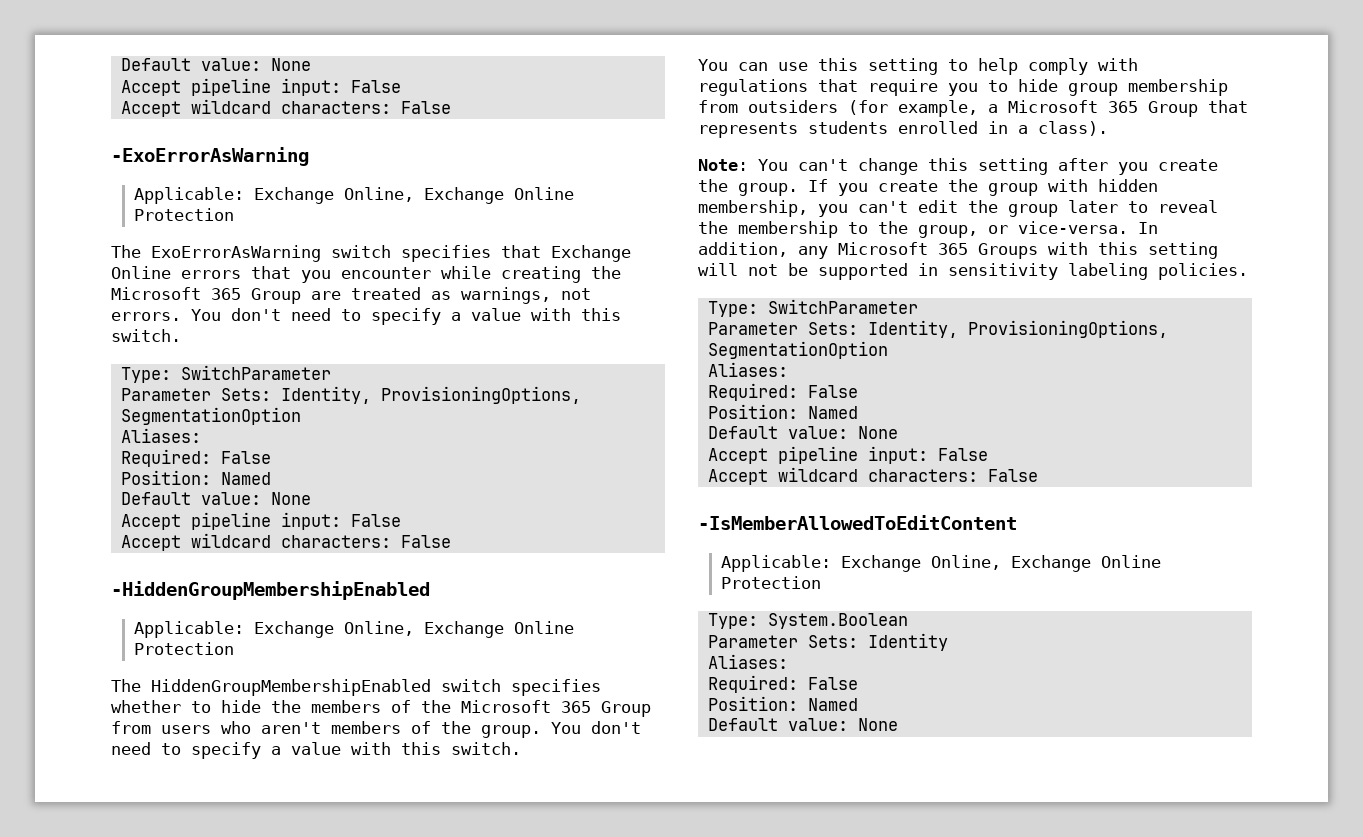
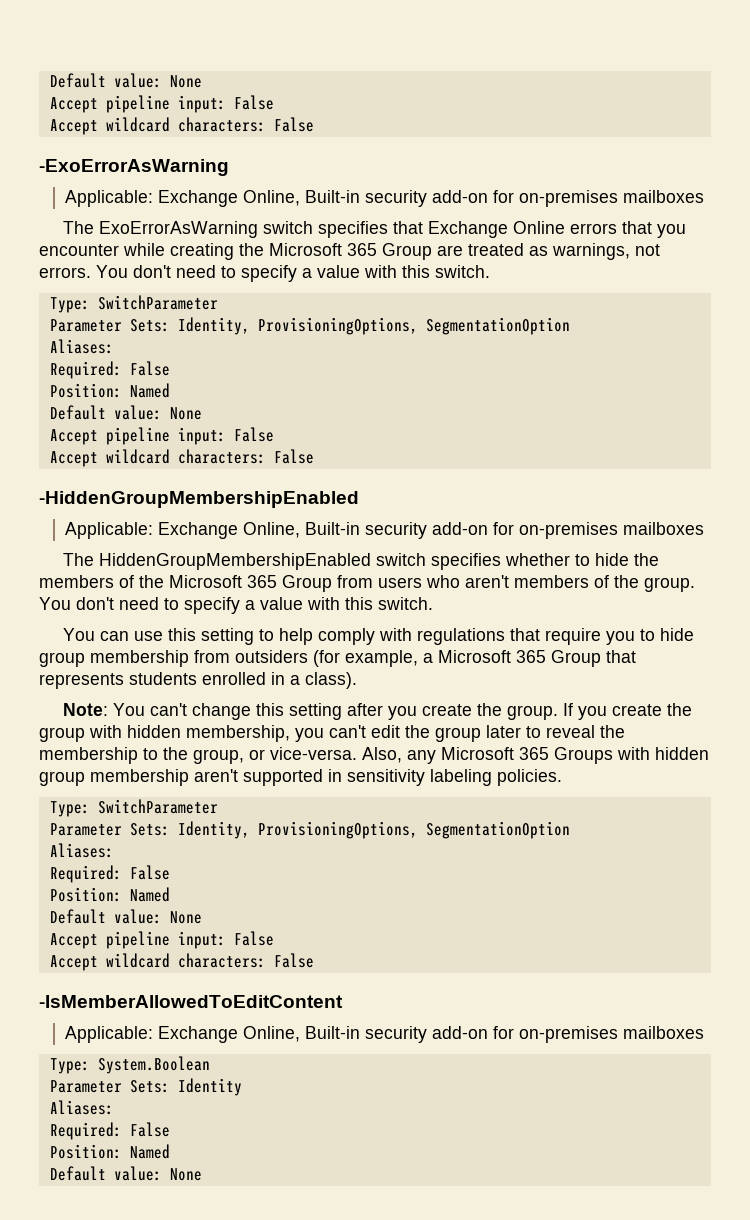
  -ExoErrorAsWarning
- Applicable: Exchange Online, Exchange Online Protection
+ Applicable: Exchange Online, Built-in security add-on for on-premises mailboxes
  -HiddenGroupMembershipEnabled
- Applicable: Exchange Online, Exchange Online Protection
+ Applicable: Exchange Online, Built-in security add-on for on-premises mailboxes
- In addition, any Microsoft 365 Groups with this setting will not be supported in sensitivity labeling policies.
+ Also, any Microsoft 365 Groups with hidden group membership aren't supported in sensitivity labeling policies.
  -IsMemberAllowedToEditContent
- Applicable: Exchange Online, Exchange Online Protection
+ Applicable: Exchange Online, Built-in security add-on for on-premises mailboxes

